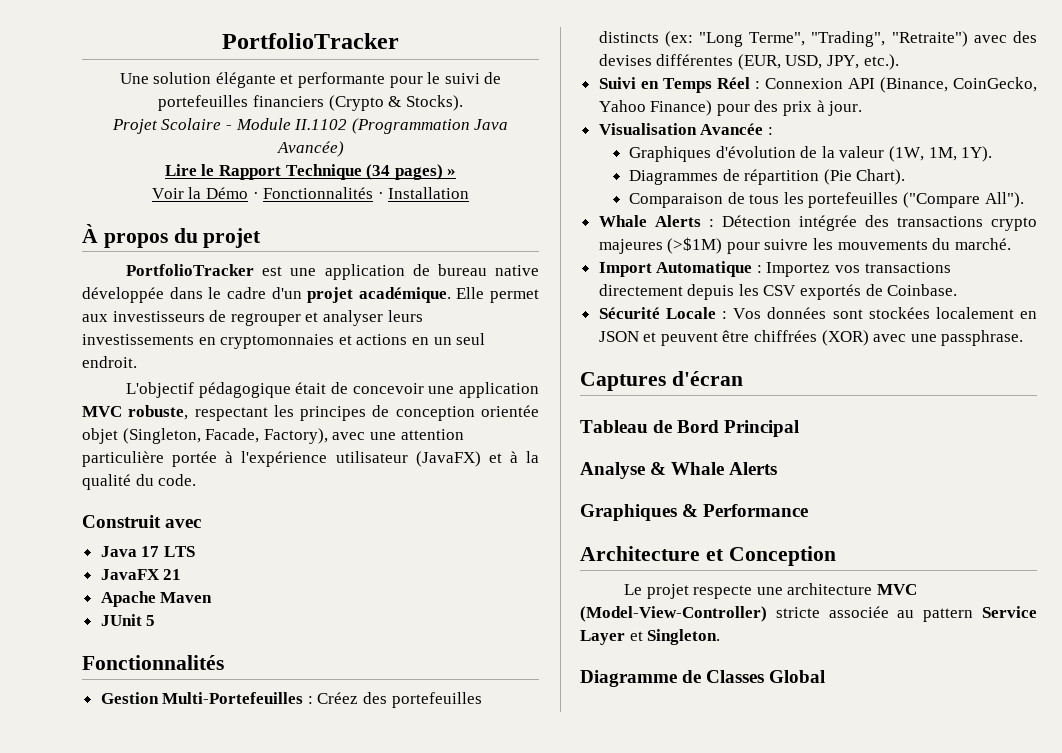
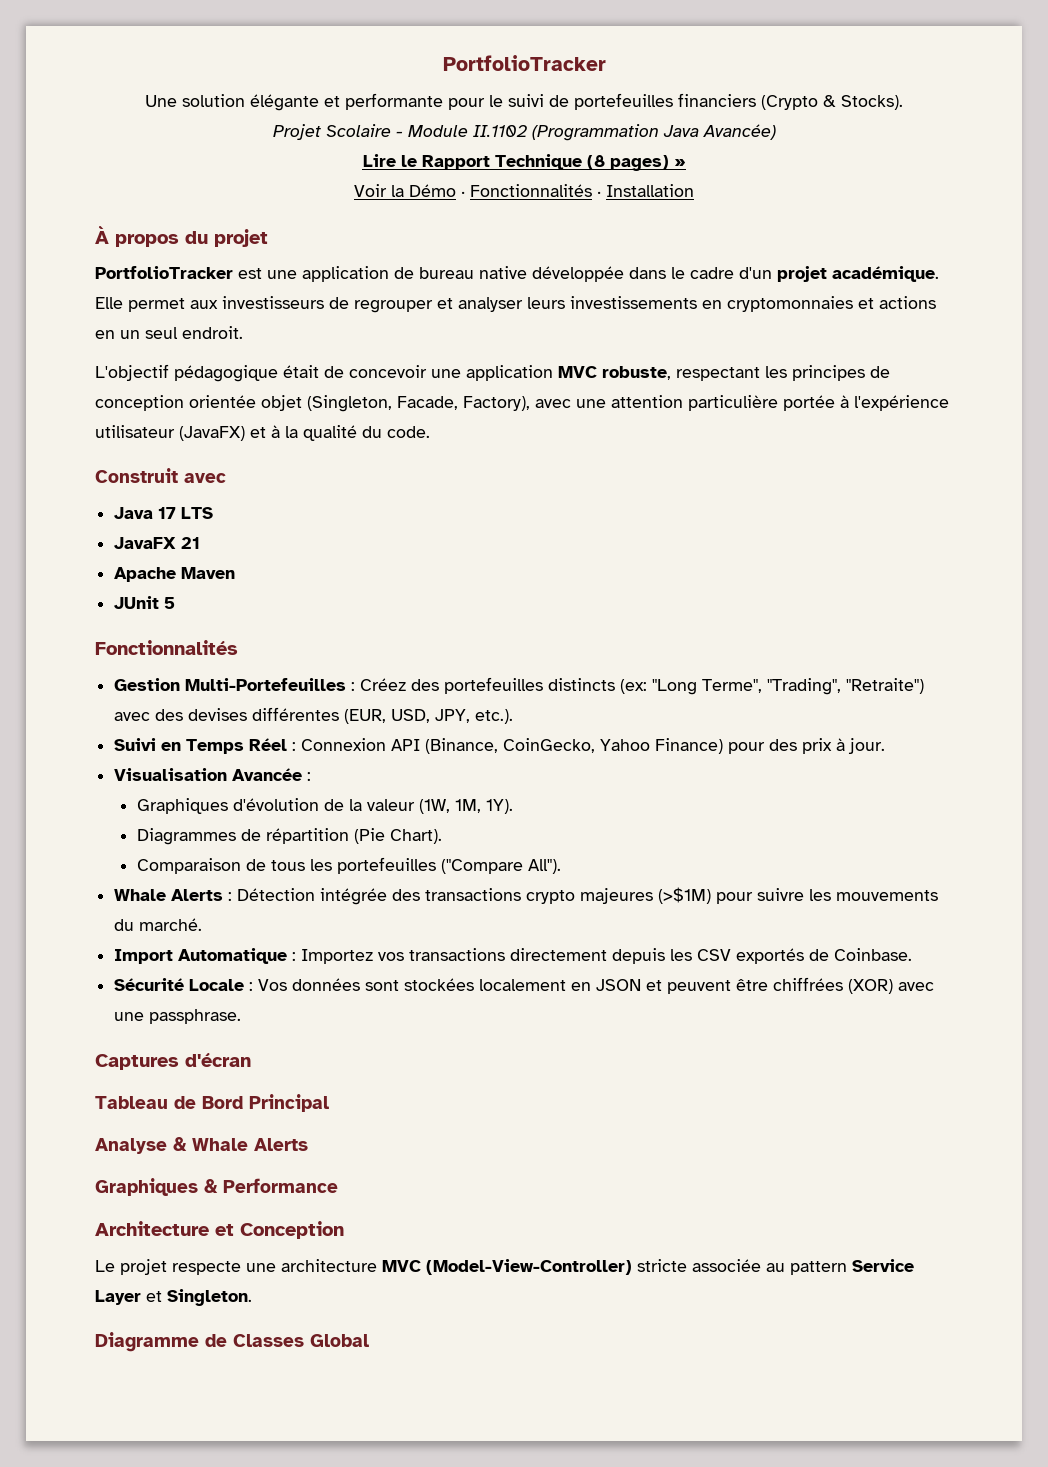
- Lire le Rapport Technique (34 pages) »
+ Lire le Rapport Technique (8 pages) »

